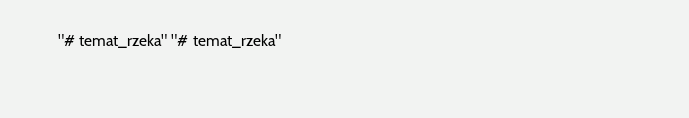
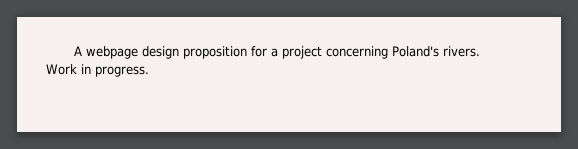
- "# temat_rzeka" "# temat_rzeka"
+ A webpage design proposition for a project concerning Poland's rivers. Work in progress.

